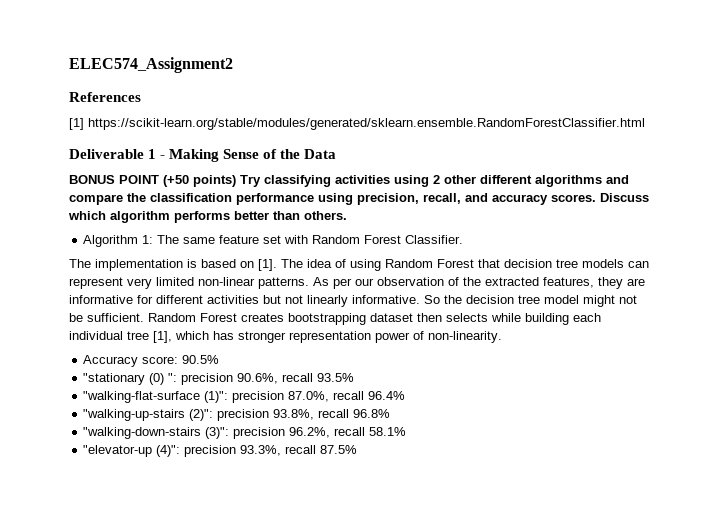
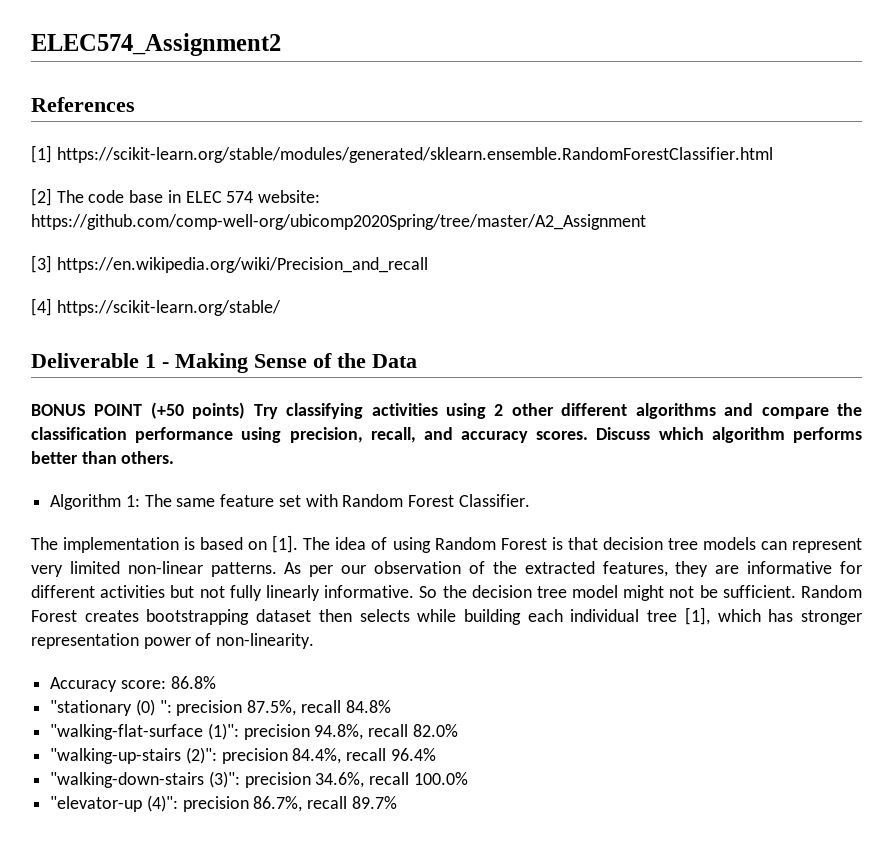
+ [2] The code base in ELEC 574 website: https://github.com/comp-well-org/ubicomp2020Spring/tree/master/A2_Assignment
+ [3] https://en.wikipedia.org/wiki/Precision_and_recall
+ [4] https://scikit-learn.org/stable/
- The idea of using Random Forest that decision tree models can represent very limited non-linear patterns.
+ The idea of using Random Forest is that decision tree models can represent very limited non-linear patterns.
- As per our observation of the extracted features, they are informative for different activities but not linearly informative.
+ As per our observation of the extracted features, they are informative for different activities but not fully linearly informative.
- Accuracy score: 90.5%
+ Accuracy score: 86.8%
- "stationary (0) ": precision 90.6%, recall 93.5%
+ "stationary (0) ": precision 87.5%, recall 84.8%
- "walking-flat-surface (1)": precision 87.0%, recall 96.4%
+ "walking-flat-surface (1)": precision 94.8%, recall 82.0%
- "walking-up-stairs (2)": precision 93.8%, recall 96.8%
+ "walking-up-stairs (2)": precision 84.4%, recall 96.4%
- "walking-down-stairs (3)": precision 96.2%, recall 58.1%
+ "walking-down-stairs (3)": precision 34.6%, recall 100.0%
- "elevator-up (4)": precision 93.3%, recall 87.5%
+ "elevator-up (4)": precision 86.7%, recall 89.7%

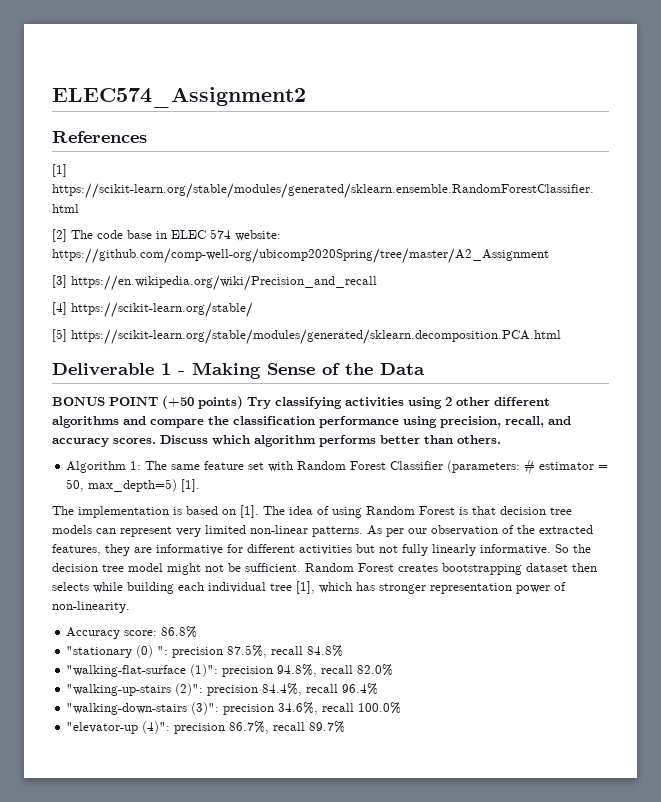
+ [5] https://scikit-learn.org/stable/modules/generated/sklearn.decomposition.PCA.html
- Algorithm 1: The same feature set with Random Forest Classifier.
+ Algorithm 1: The same feature set with Random Forest Classifier (parameters: # estimator = 50, max_depth=5) [1].

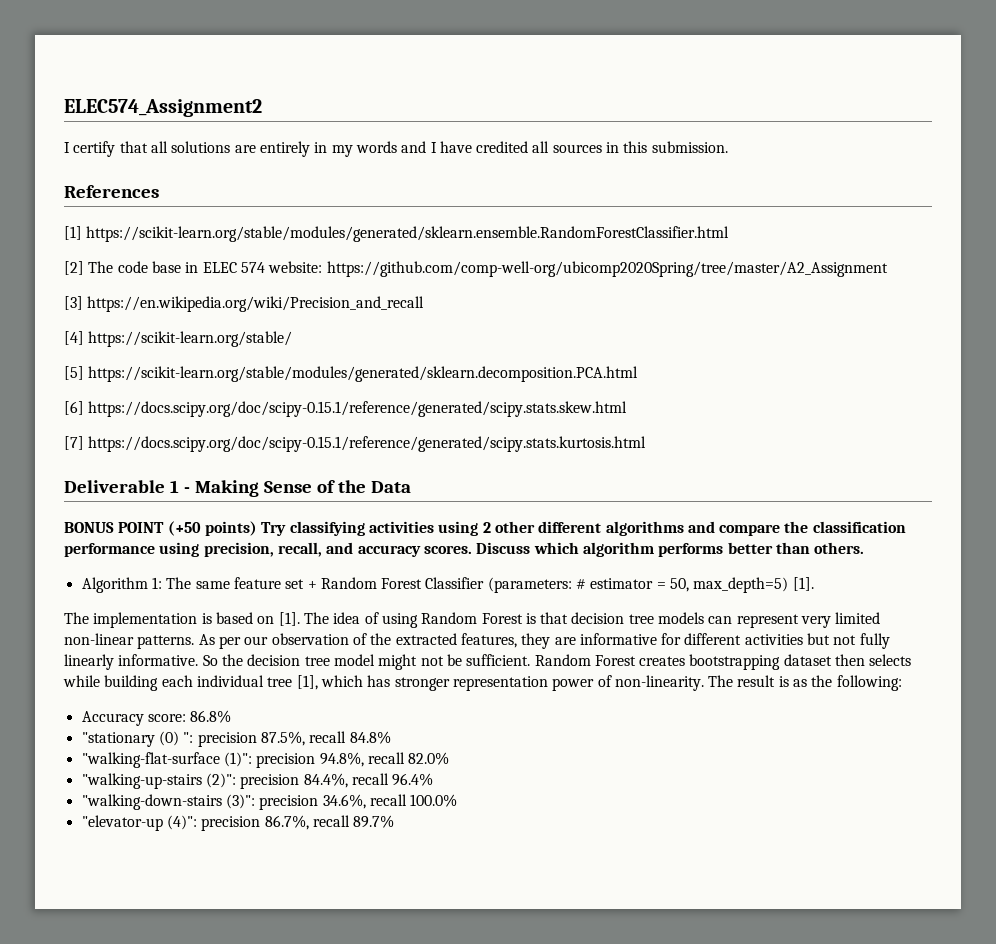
+ I certify that all solutions are entirely in my words and I have credited all sources in this submission.
+ [6] https://docs.scipy.org/doc/scipy-0.15.1/reference/generated/scipy.stats.skew.html
+ [7] https://docs.scipy.org/doc/scipy-0.15.1/reference/generated/scipy.stats.kurtosis.html
- Algorithm 1: The same feature set with Random Forest Classifier (parameters: # estimator = 50, max_depth=5) [1].
+ Algorithm 1: The same feature set + Random Forest Classifier (parameters: # estimator = 50, max_depth=5) [1].
+ The result is as the following:

